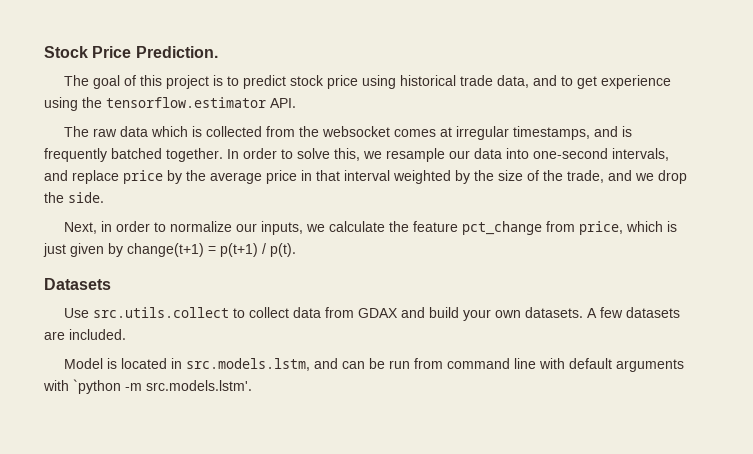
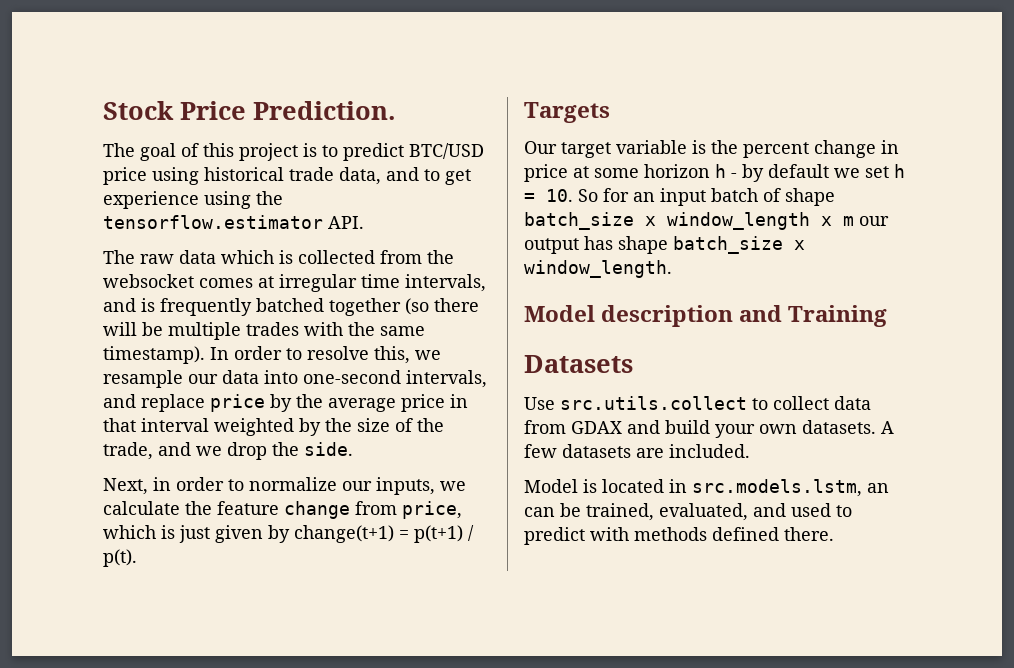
- The goal of this project is to predict stock price using historical trade data, and to get experience using the tensorflow.estimator API.
+ The goal of this project is to predict BTC/USD price using historical trade data, and to get experience using the tensorflow.estimator API.
- The raw data which is collected from the websocket comes at irregular timestamps, and is frequently batched together.
+ The raw data which is collected from the websocket comes at irregular time intervals, and is frequently batched together (so there will be multiple trades with the same timestamp).
- In order to solve this, we resample our data into one-second intervals, and replace price by the average price in that interval weighted by the size of the trade, and we drop the side.
+ In order to resolve this, we resample our data into one-second intervals, and replace price by the average price in that interval weighted by the size of the trade, and we drop the side.
- Next, in order to normalize our inputs, we calculate the feature pct_change from price, which is just given by change(t+1) = p(t+1) / p(t).
+ Next, in order to normalize our inputs, we calculate the feature change from price, which is just given by change(t+1) = p(t+1) / p(t).
+ Targets
+ Our target variable is the percent change in price at some horizon h - by default we set h = 10. So for an input batch of shape batch_size x window_length x m our output has shape batch_size x window_length.
+ Model description and Training
- Model is located in src.models.lstm, and can be run from command line with default arguments with `python -m src.models.lstm'.
+ Model is located in src.models.lstm, an can be trained, evaluated, and used to predict with methods defined there.

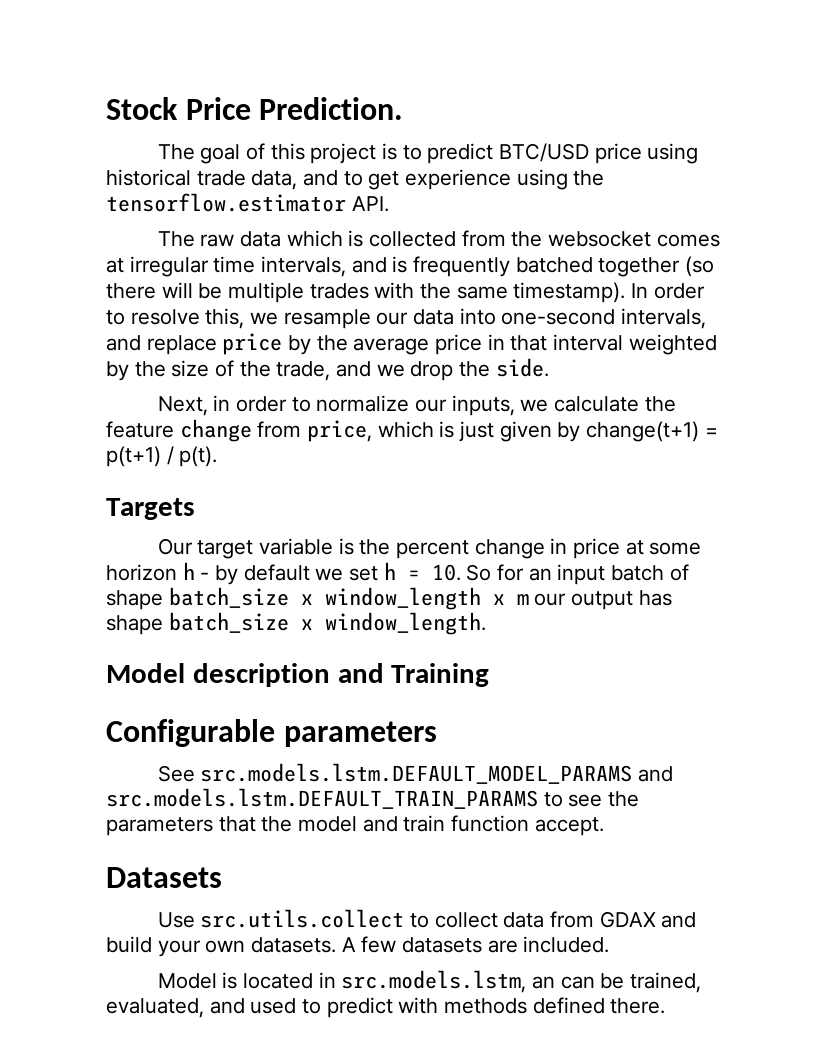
+ Configurable parameters
+ See src.models.lstm.DEFAULT_MODEL_PARAMS and src.models.lstm.DEFAULT_TRAIN_PARAMS to see the parameters that the model and train function accept.

